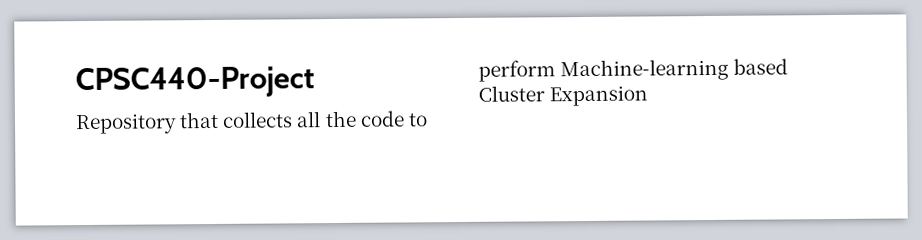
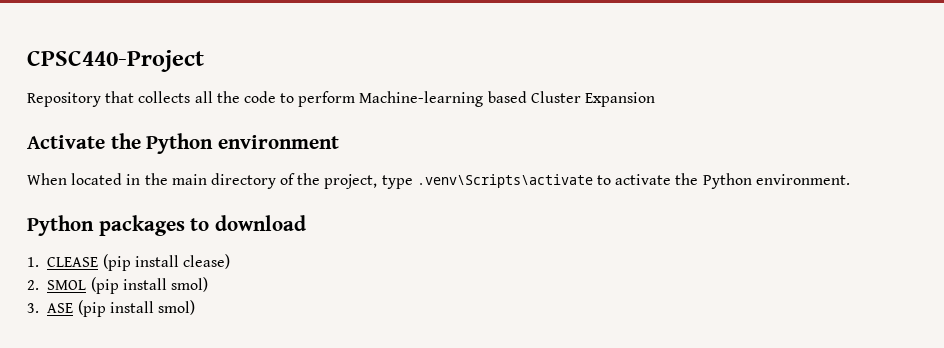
+ Activate the Python environment
+ When located in the main directory of the project, type .venv\Scripts\activate to activate the Python environment.
+ Python packages to download
+ 1. CLEASE (pip install clease)
+ 2. SMOL (pip install smol)
+ 3. ASE (pip install smol)

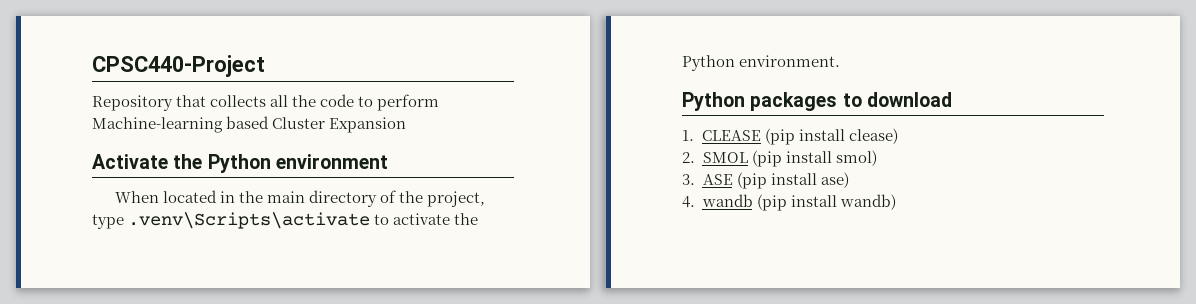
- 3. ASE (pip install smol)
+ 3. ASE (pip install ase)
+ 4. wandb (pip install wandb)

